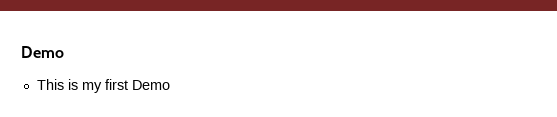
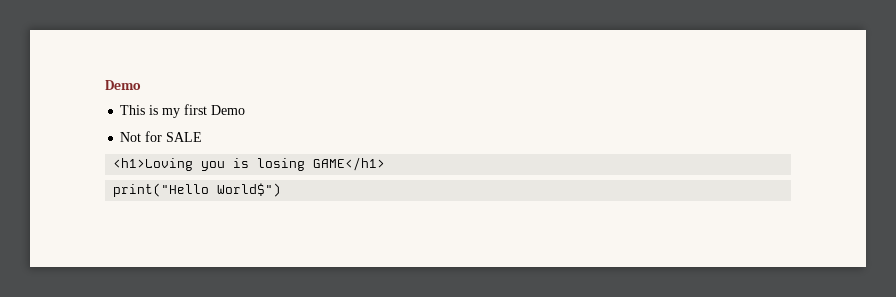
+ Not for SALE
+ <h1>Loving you is losing GAME</h1>
+ print("Hello World$")

